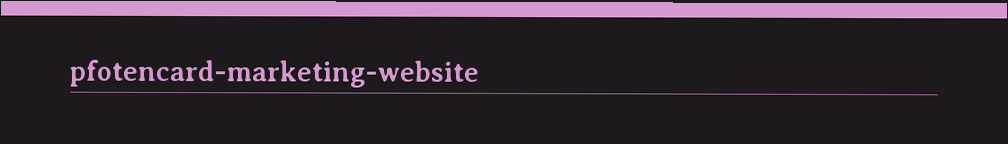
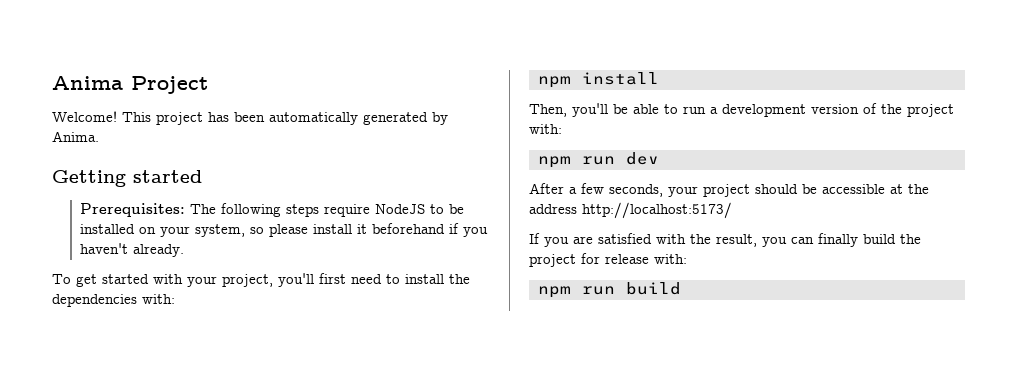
- pfotencard-marketing-website
+ Anima Project
+ Welcome! This project has been automatically generated by Anima.
+ Getting started
+ Prerequisites: The following steps require NodeJS to be installed on your system, so please install it beforehand if you haven't already.
+ To get started with your project, you'll first need to install the dependencies with:
+ npm install
+ Then, you'll be able to run a development version of the project with:
+ npm run dev
+ After a few seconds, your project should be accessible at the address http://localhost:5173/
+ If you are satisfied with the result, you can finally build the project for release with:
+ npm run build

